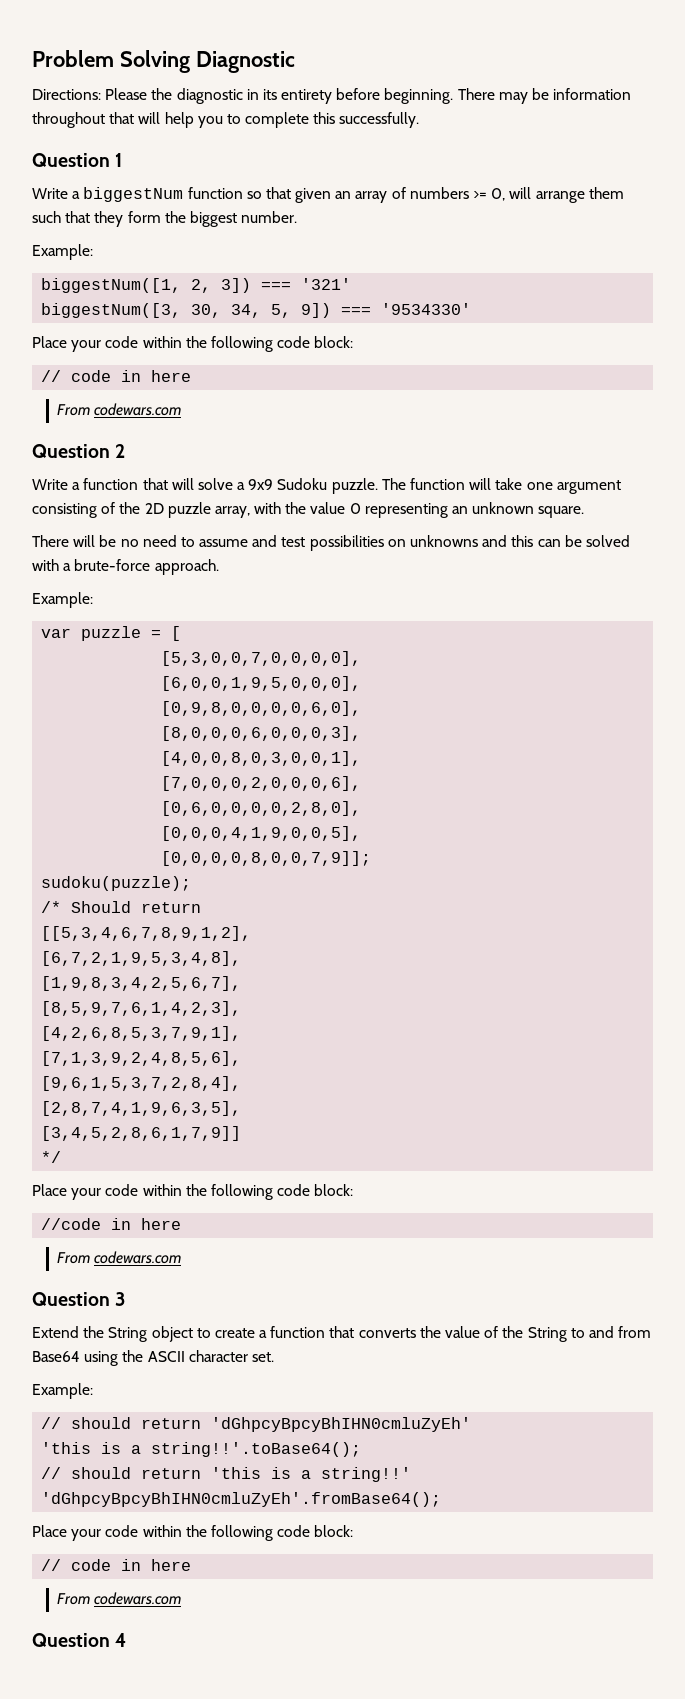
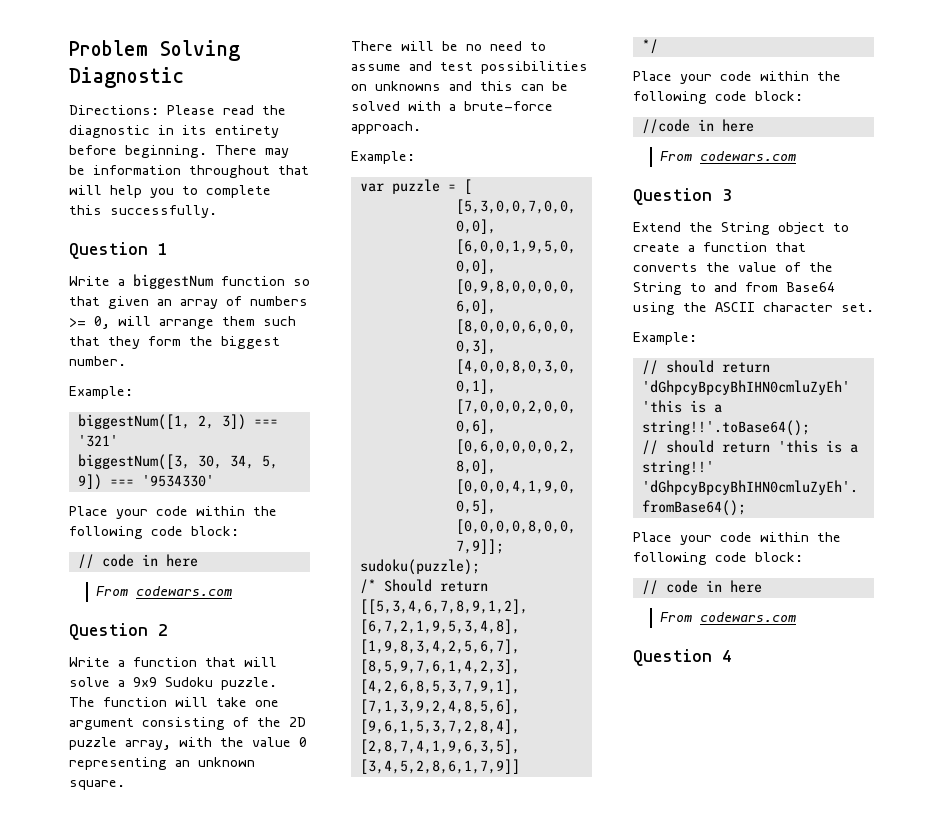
- Directions: Please the diagnostic in its entirety before beginning.
+ Directions: Please read the diagnostic in its entirety before beginning.

